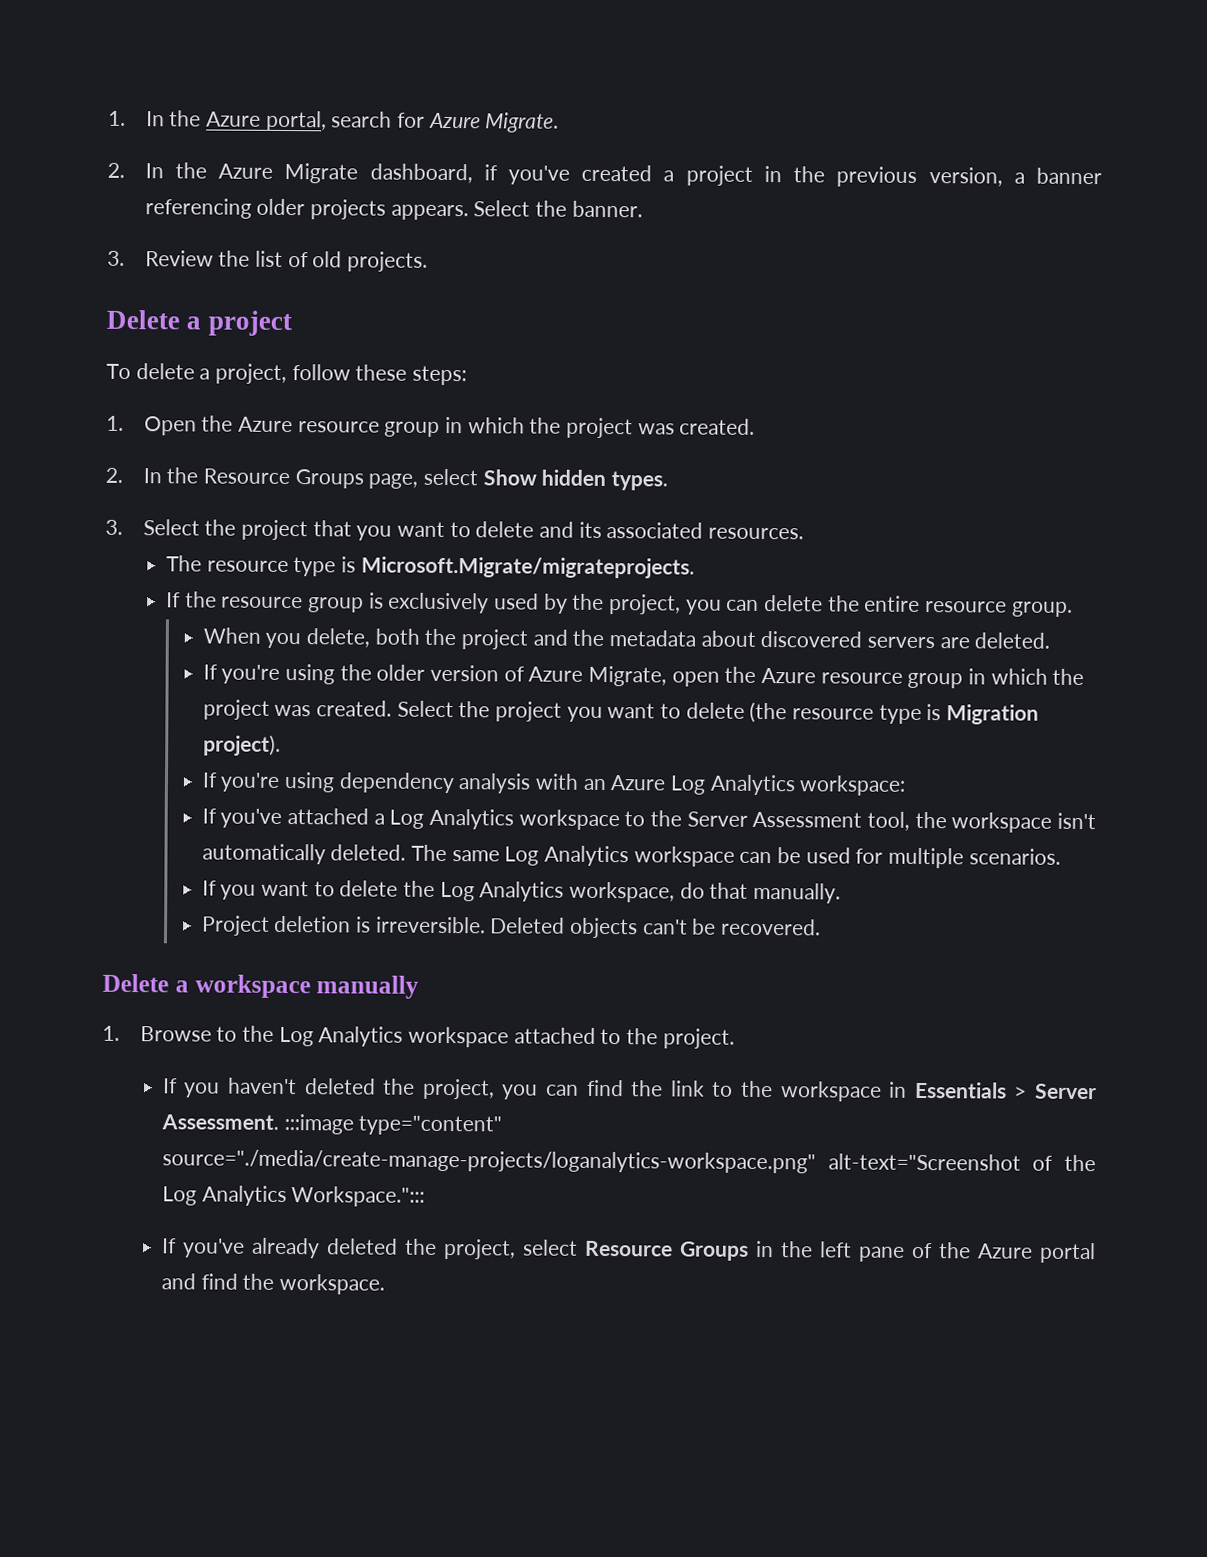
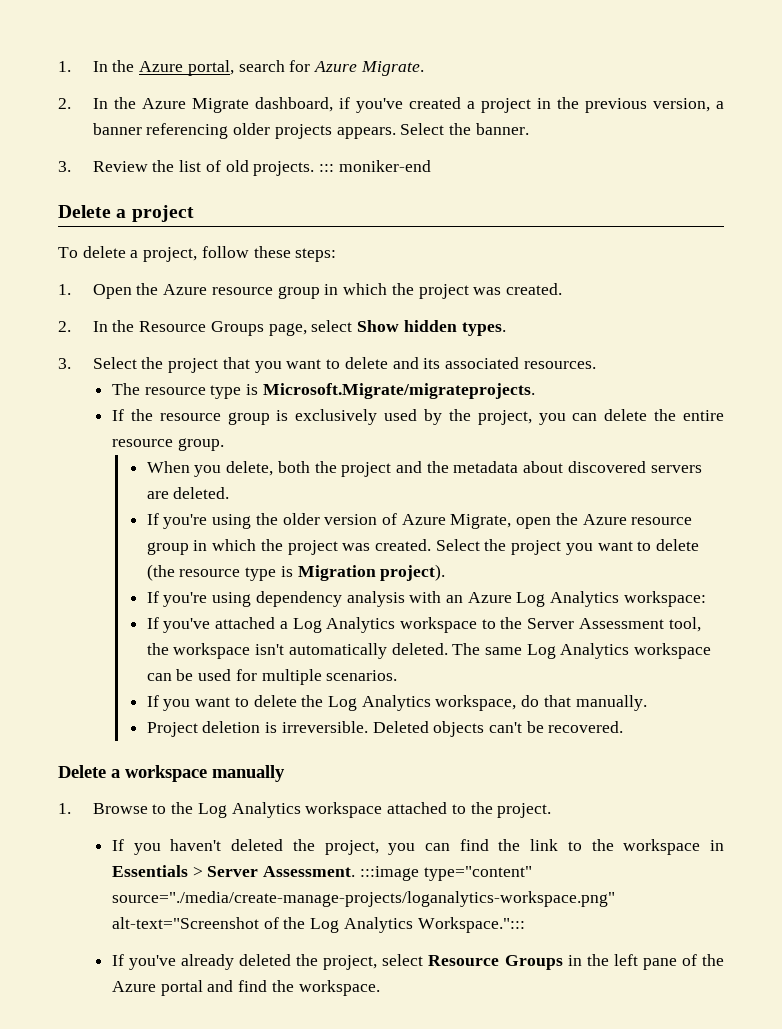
- 3. Review the list of old projects.
+ 3. Review the list of old projects. ::: moniker-end

